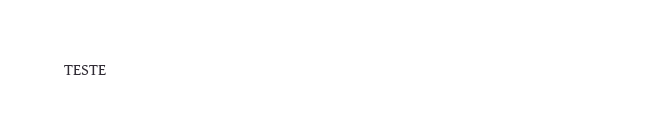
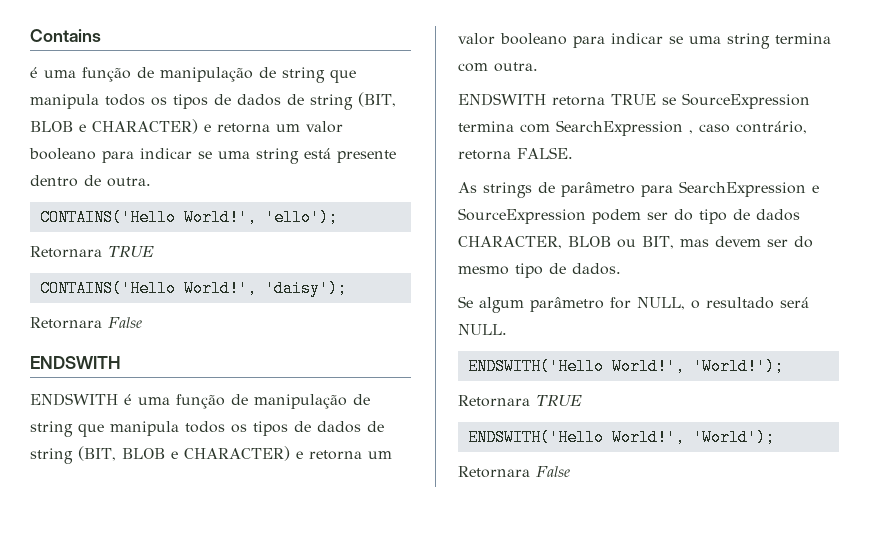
- TESTE
+ Contains
+ é uma função de manipulação de string que manipula todos os tipos de dados de string (BIT, BLOB e CHARACTER) e retorna um valor booleano para indicar se uma string está presente dentro de outra.
+ CONTAINS('Hello World!', 'ello');
+ Retornara TRUE
+ CONTAINS('Hello World!', 'daisy');
+ Retornara False
+ ENDSWITH
+ ENDSWITH é uma função de manipulação de string que manipula todos os tipos de dados de string (BIT, BLOB e CHARACTER) e retorna um valor booleano para indicar se uma string termina com outra.
+ ENDSWITH retorna TRUE se SourceExpression termina com SearchExpression , caso contrário, retorna FALSE.
+ As strings de parâmetro para SearchExpression e SourceExpression podem ser do tipo de dados CHARACTER, BLOB ou BIT, mas devem ser do mesmo tipo de dados.
+ Se algum parâmetro for NULL, o resultado será NULL.
+ ENDSWITH('Hello World!', 'World!');
+ Retornara TRUE
+ ENDSWITH('Hello World!', 'World');
+ Retornara False

